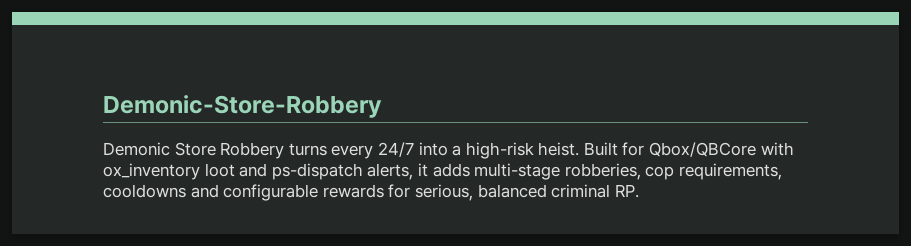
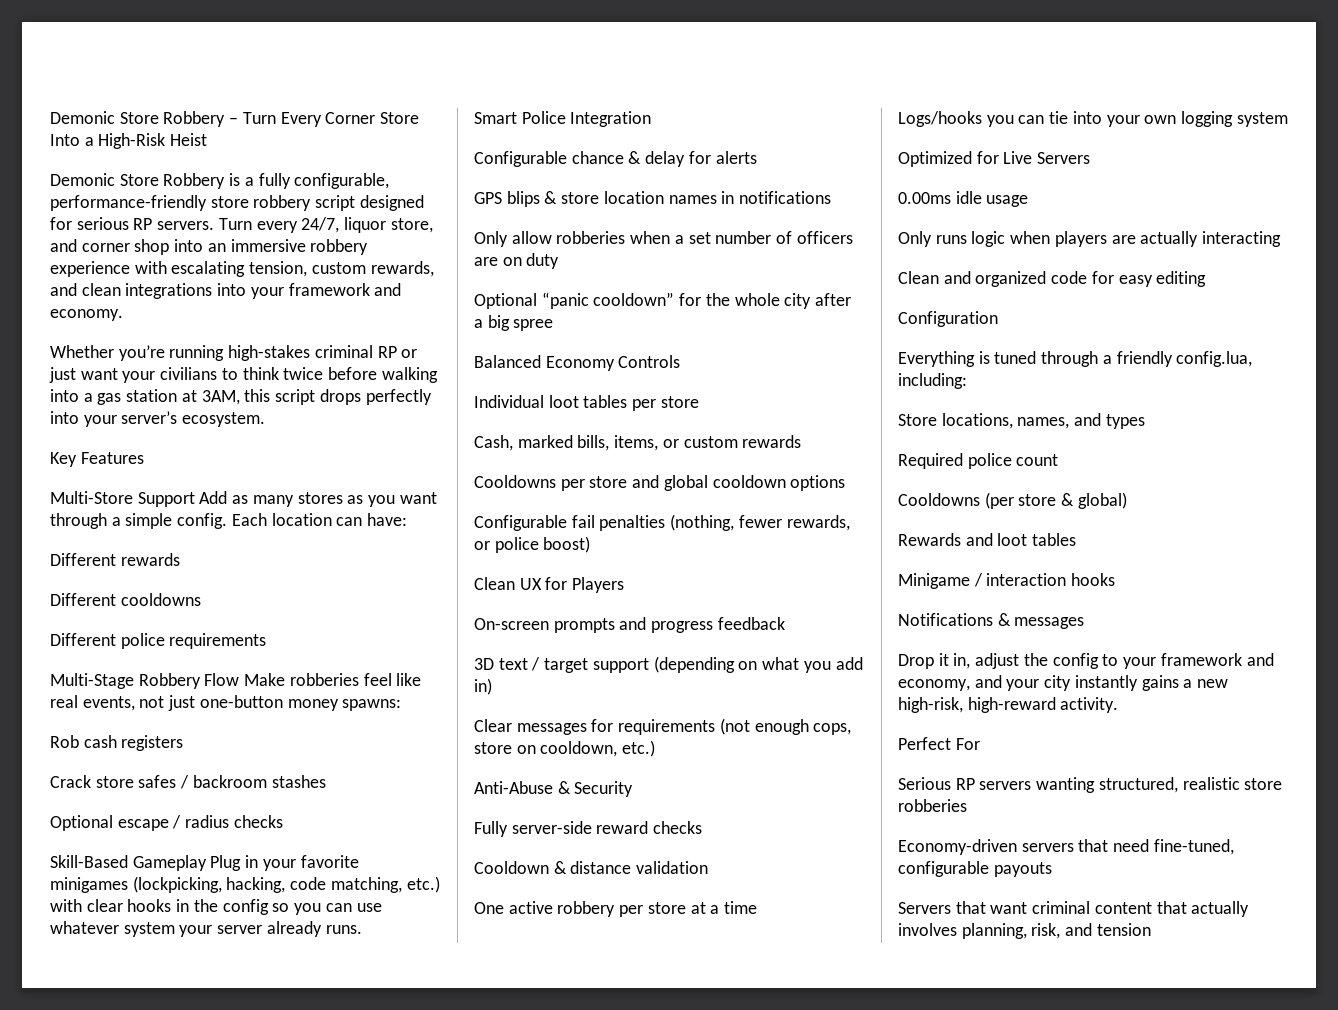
- Demonic-Store-Robbery
- Demonic Store Robbery turns every 24/7 into a high-risk heist. Built for Qbox/QBCore with ox_inventory loot and ps-dispatch alerts, it adds multi-stage robberies, cop requirements, cooldowns and configurable rewards for serious, balanced criminal RP.
+ Demonic Store Robbery – Turn Every Corner Store Into a High-Risk Heist
+ Demonic Store Robbery is a fully configurable, performance-friendly store robbery script designed for serious RP servers. Turn every 24/7, liquor store, and corner shop into an immersive robbery experience with escalating tension, custom rewards, and clean integrations into your framework and economy.
+ Whether you’re running high-stakes criminal RP or just want your civilians to think twice before walking into a gas station at 3AM, this script drops perfectly into your server’s ecosystem.
+ Key Features
+ Multi-Store Support Add as many stores as you want through a simple config. Each location can have:
+ Different rewards
+ Different cooldowns
+ Different police requirements
+ Multi-Stage Robbery Flow Make robberies feel like real events, not just one-button money spawns:
+ Rob cash registers
+ Crack store safes / backroom stashes
+ Optional escape / radius checks
+ Skill-Based Gameplay Plug in your favorite minigames (lockpicking, hacking, code matching, etc.) with clear hooks in the config so you can use whatever system your server already runs.
+ Smart Police Integration
+ Configurable chance & delay for alerts
+ GPS blips & store location names in notifications
+ Only allow robberies when a set number of officers are on duty
+ Optional “panic cooldown” for the whole city after a big spree
+ Balanced Economy Controls
+ Individual loot tables per store
+ Cash, marked bills, items, or custom rewards
+ Cooldowns per store and global cooldown options
+ Configurable fail penalties (nothing, fewer rewards, or police boost)
+ Clean UX for Players
+ On-screen prompts and progress feedback
+ 3D text / target support (depending on what you add in)
+ Clear messages for requirements (not enough cops, store on cooldown, etc.)
+ Anti-Abuse & Security
+ Fully server-side reward checks
+ Cooldown & distance validation
+ One active robbery per store at a time
+ Logs/hooks you can tie into your own logging system
+ Optimized for Live Servers
+ 0.00ms idle usage
+ Only runs logic when players are actually interacting
+ Clean and organized code for easy editing
+ Configuration
+ Everything is tuned through a friendly config.lua, including:
+ Store locations, names, and types
+ Required police count
+ Cooldowns (per store & global)
+ Rewards and loot tables
+ Minigame / interaction hooks
+ Notifications & messages
+ Drop it in, adjust the config to your framework and economy, and your city instantly gains a new high-risk, high-reward activity.
+ Perfect For
+ Serious RP servers wanting structured, realistic store robberies
+ Economy-driven servers that need fine-tuned, configurable payouts
+ Servers that want criminal content that actually involves planning, risk, and tension

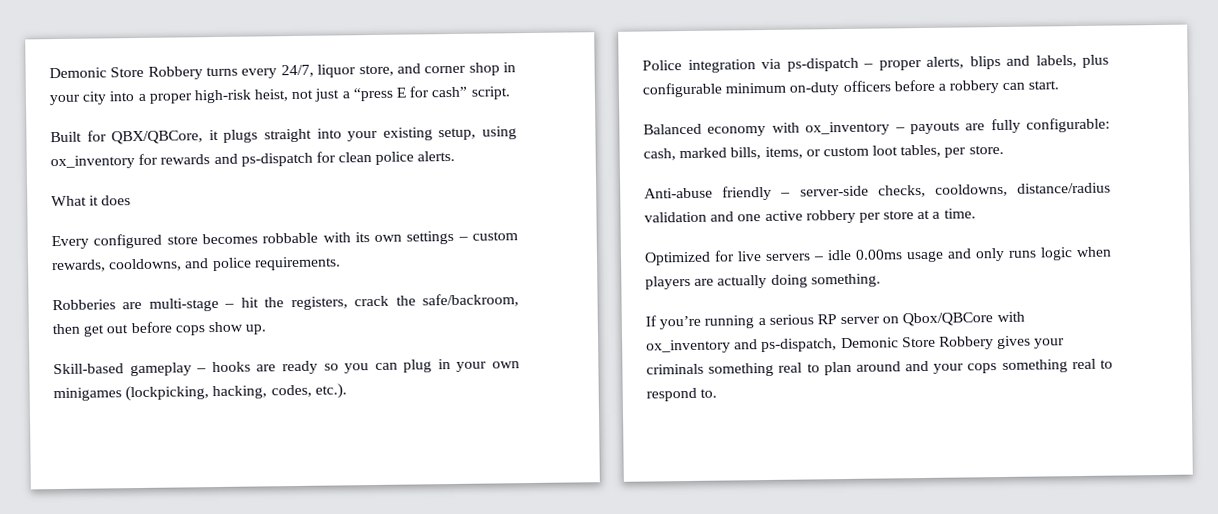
- Demonic Store Robbery – Turn Every Corner Store Into a High-Risk Heist
- Demonic Store Robbery is a fully configurable, performance-friendly store robbery script designed for serious RP servers. Turn every 24/7, liquor store, and corner shop into an immersive robbery experience with escalating tension, custom rewards, and clean integrations into your framework and economy.
- Whether you’re running high-stakes criminal RP or just want your civilians to think twice before walking into a gas station at 3AM, this script drops perfectly into your server’s ecosystem.
- Key Features
- Multi-Store Support Add as many stores as you want through a simple config. Each location can have:
- Different rewards
- Different cooldowns
- Different police requirements
- Multi-Stage Robbery Flow Make robberies feel like real events, not just one-button money spawns:
- Rob cash registers
- Crack store safes / backroom stashes
- Optional escape / radius checks
- Skill-Based Gameplay Plug in your favorite minigames (lockpicking, hacking, code matching, etc.) with clear hooks in the config so you can use whatever system your server already runs.
- Smart Police Integration
- Configurable chance & delay for alerts
- GPS blips & store location names in notifications
- Only allow robberies when a set number of officers are on duty
- Optional “panic cooldown” for the whole city after a big spree
- Balanced Economy Controls
- Individual loot tables per store
- Cash, marked bills, items, or custom rewards
- Cooldowns per store and global cooldown options
- Configurable fail penalties (nothing, fewer rewards, or police boost)
- Clean UX for Players
- On-screen prompts and progress feedback
- 3D text / target support (depending on what you add in)
- Clear messages for requirements (not enough cops, store on cooldown, etc.)
- Anti-Abuse & Security
- Fully server-side reward checks
- Cooldown & distance validation
- One active robbery per store at a time
- Logs/hooks you can tie into your own logging system
- Optimized for Live Servers
- 0.00ms idle usage
- Only runs logic when players are actually interacting
- Clean and organized code for easy editing
- Configuration
- Everything is tuned through a friendly config.lua, including:
- Store locations, names, and types
- Required police count
- Cooldowns (per store & global)
- Rewards and loot tables
- Minigame / interaction hooks
- Notifications & messages
- Drop it in, adjust the config to your framework and economy, and your city instantly gains a new high-risk, high-reward activity.
- Perfect For
- Serious RP servers wanting structured, realistic store robberies
- Economy-driven servers that need fine-tuned, configurable payouts
- Servers that want criminal content that actually involves planning, risk, and tension
+ Demonic Store Robbery turns every 24/7, liquor store, and corner shop in your city into a proper high-risk heist, not just a “press E for cash” script.
+ Built for QBX/QBCore, it plugs straight into your existing setup, using ox_inventory for rewards and ps-dispatch for clean police alerts.
+ What it does
+ Every configured store becomes robbable with its own settings – custom rewards, cooldowns, and police requirements.
+ Robberies are multi-stage – hit the registers, crack the safe/backroom, then get out before cops show up.
+ Skill-based gameplay – hooks are ready so you can plug in your own minigames (lockpicking, hacking, codes, etc.).
+ Police integration via ps-dispatch – proper alerts, blips and labels, plus configurable minimum on-duty officers before a robbery can start.
+ Balanced economy with ox_inventory – payouts are fully configurable: cash, marked bills, items, or custom loot tables, per store.
+ Anti-abuse friendly – server-side checks, cooldowns, distance/radius validation and one active robbery per store at a time.
+ Optimized for live servers – idle 0.00ms usage and only runs logic when players are actually doing something.
+ If you’re running a serious RP server on Qbox/QBCore with ox_inventory and ps-dispatch, Demonic Store Robbery gives your criminals something real to plan around and your cops something real to respond to.

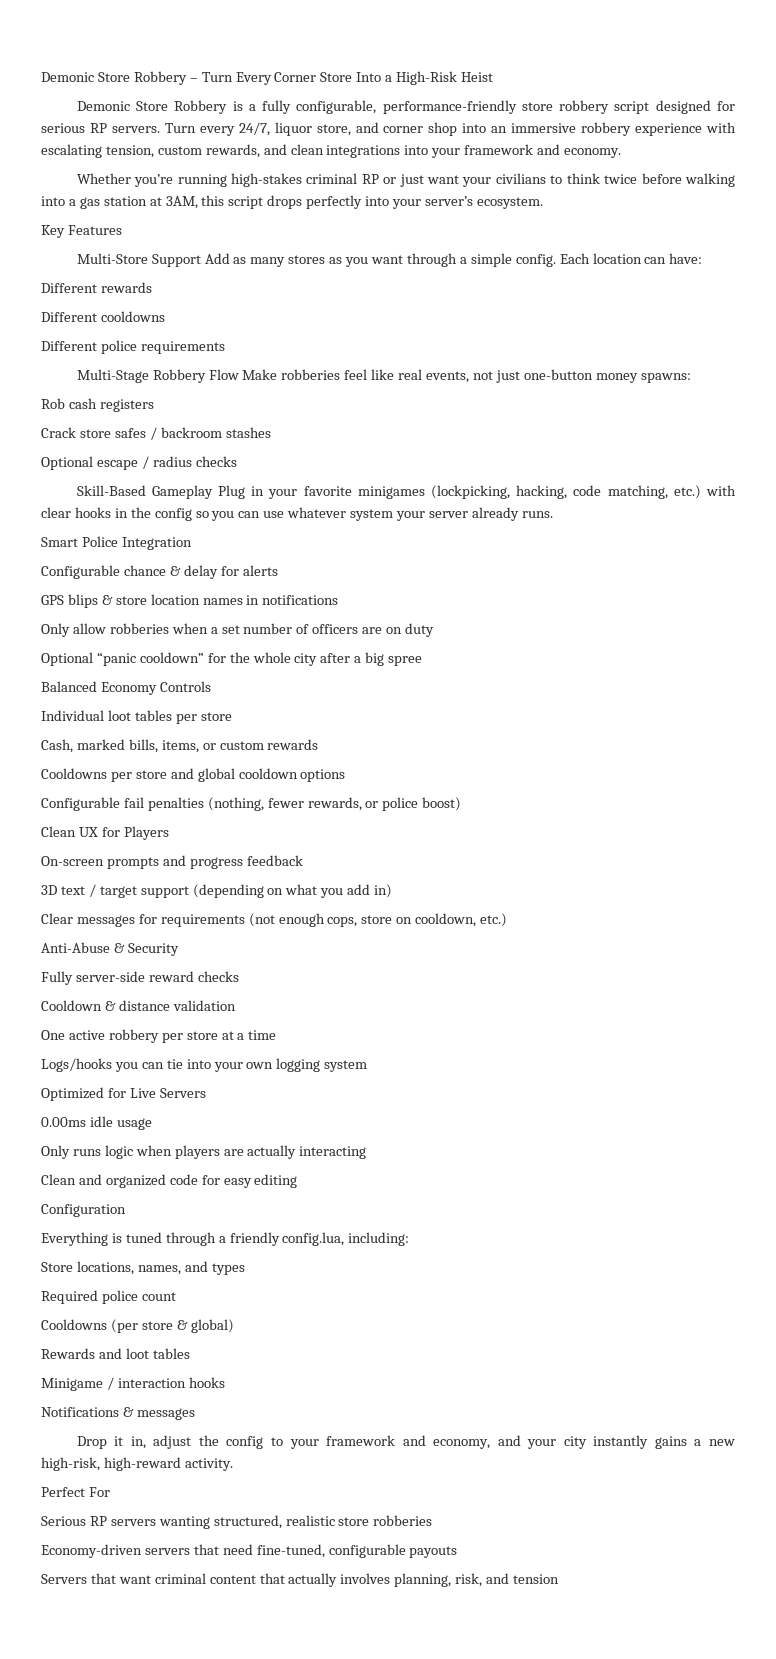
- Demonic Store Robbery turns every 24/7, liquor store, and corner shop in your city into a proper high-risk heist, not just a “press E for cash” script.
- Built for QBX/QBCore, it plugs straight into your existing setup, using ox_inventory for rewards and ps-dispatch for clean police alerts.
- What it does
- Every configured store becomes robbable with its own settings – custom rewards, cooldowns, and police requirements.
- Robberies are multi-stage – hit the registers, crack the safe/backroom, then get out before cops show up.
- Skill-based gameplay – hooks are ready so you can plug in your own minigames (lockpicking, hacking, codes, etc.).
- Police integration via ps-dispatch – proper alerts, blips and labels, plus configurable minimum on-duty officers before a robbery can start.
- Balanced economy with ox_inventory – payouts are fully configurable: cash, marked bills, items, or custom loot tables, per store.
- Anti-abuse friendly – server-side checks, cooldowns, distance/radius validation and one active robbery per store at a time.
- Optimized for live servers – idle 0.00ms usage and only runs logic when players are actually doing something.
- If you’re running a serious RP server on Qbox/QBCore with ox_inventory and ps-dispatch, Demonic Store Robbery gives your criminals something real to plan around and your cops something real to respond to.
+ Demonic Store Robbery – Turn Every Corner Store Into a High-Risk Heist
+ Demonic Store Robbery is a fully configurable, performance-friendly store robbery script designed for serious RP servers. Turn every 24/7, liquor store, and corner shop into an immersive robbery experience with escalating tension, custom rewards, and clean integrations into your framework and economy.
+ Whether you’re running high-stakes criminal RP or just want your civilians to think twice before walking into a gas station at 3AM, this script drops perfectly into your server’s ecosystem.
+ Key Features
+ Multi-Store Support Add as many stores as you want through a simple config. Each location can have:
+ Different rewards
+ Different cooldowns
+ Different police requirements
+ Multi-Stage Robbery Flow Make robberies feel like real events, not just one-button money spawns:
+ Rob cash registers
+ Crack store safes / backroom stashes
+ Optional escape / radius checks
+ Skill-Based Gameplay Plug in your favorite minigames (lockpicking, hacking, code matching, etc.) with clear hooks in the config so you can use whatever system your server already runs.
+ Smart Police Integration
+ Configurable chance & delay for alerts
+ GPS blips & store location names in notifications
+ Only allow robberies when a set number of officers are on duty
+ Optional “panic cooldown” for the whole city after a big spree
+ Balanced Economy Controls
+ Individual loot tables per store
+ Cash, marked bills, items, or custom rewards
+ Cooldowns per store and global cooldown options
+ Configurable fail penalties (nothing, fewer rewards, or police boost)
+ Clean UX for Players
+ On-screen prompts and progress feedback
+ 3D text / target support (depending on what you add in)
+ Clear messages for requirements (not enough cops, store on cooldown, etc.)
+ Anti-Abuse & Security
+ Fully server-side reward checks
+ Cooldown & distance validation
+ One active robbery per store at a time
+ Logs/hooks you can tie into your own logging system
+ Optimized for Live Servers
+ 0.00ms idle usage
+ Only runs logic when players are actually interacting
+ Clean and organized code for easy editing
+ Configuration
+ Everything is tuned through a friendly config.lua, including:
+ Store locations, names, and types
+ Required police count
+ Cooldowns (per store & global)
+ Rewards and loot tables
+ Minigame / interaction hooks
+ Notifications & messages
+ Drop it in, adjust the config to your framework and economy, and your city instantly gains a new high-risk, high-reward activity.
+ Perfect For
+ Serious RP servers wanting structured, realistic store robberies
+ Economy-driven servers that need fine-tuned, configurable payouts
+ Servers that want criminal content that actually involves planning, risk, and tension

